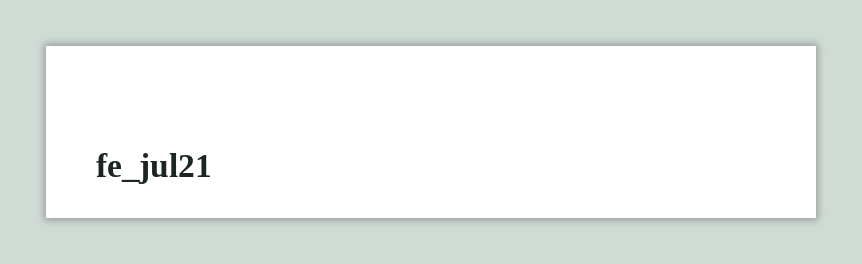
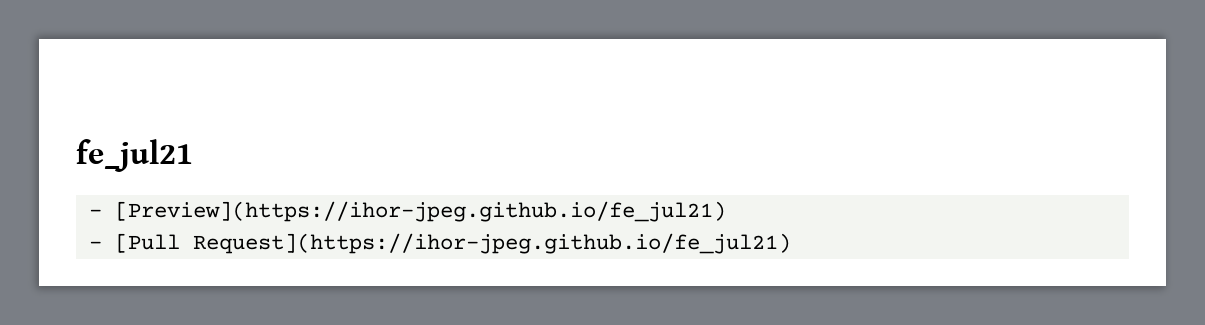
+ - [Preview](https://ihor-jpeg.github.io/fe_jul21)
+ - [Pull Request](https://ihor-jpeg.github.io/fe_jul21)

